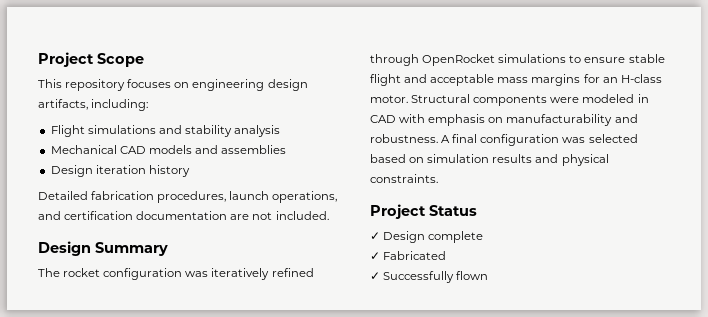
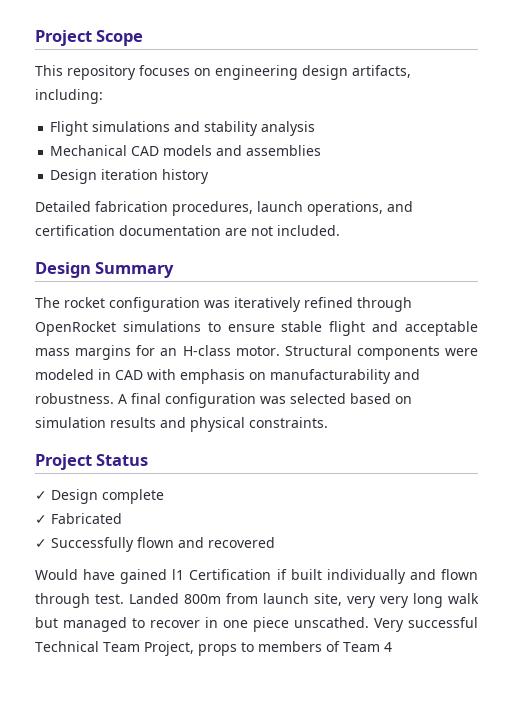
- ✓ Successfully flown
+ ✓ Successfully flown and recovered
+ Would have gained l1 Certification if built individually and flown through test. Landed 800m from launch site, very very long walk but managed to recover in one piece unscathed. Very successful Technical Team Project, props to members of Team 4

